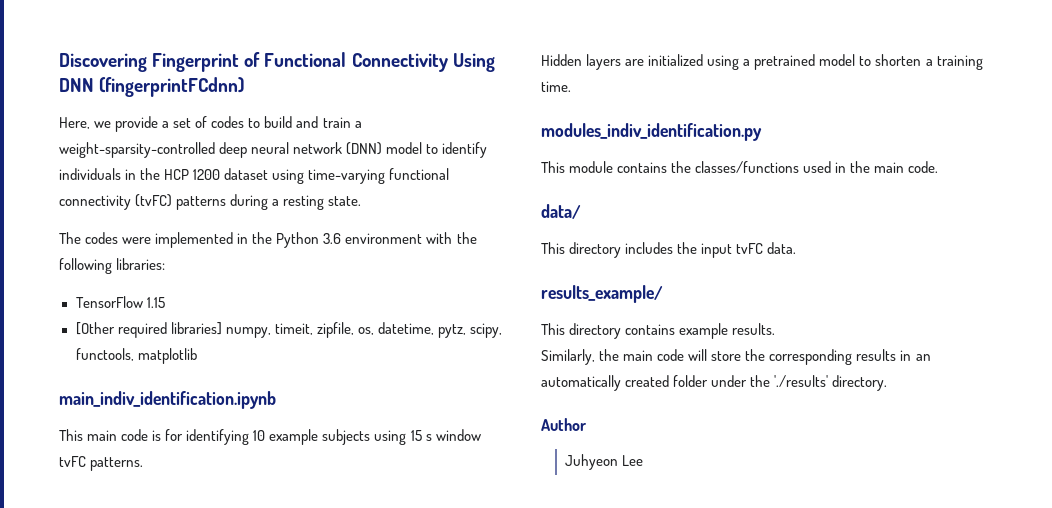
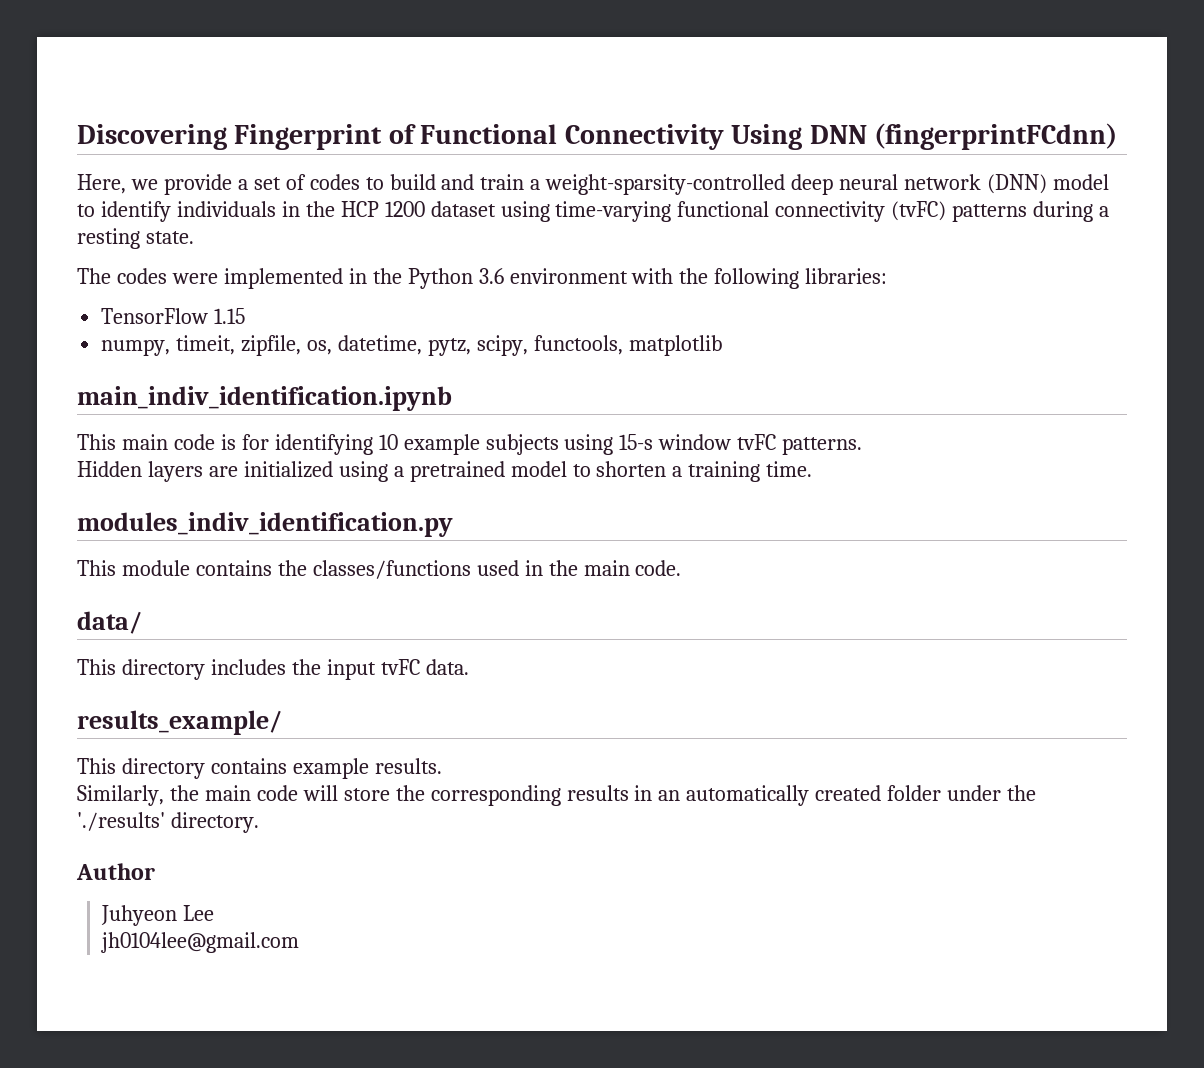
- [Other required libraries] numpy, timeit, zipfile, os, datetime, pytz, scipy, functools, matplotlib
+ numpy, timeit, zipfile, os, datetime, pytz, scipy, functools, matplotlib
- This main code is for identifying 10 example subjects using 15 s window tvFC patterns.
+ This main code is for identifying 10 example subjects using 15-s window tvFC patterns.
+ jh0104lee@gmail.com

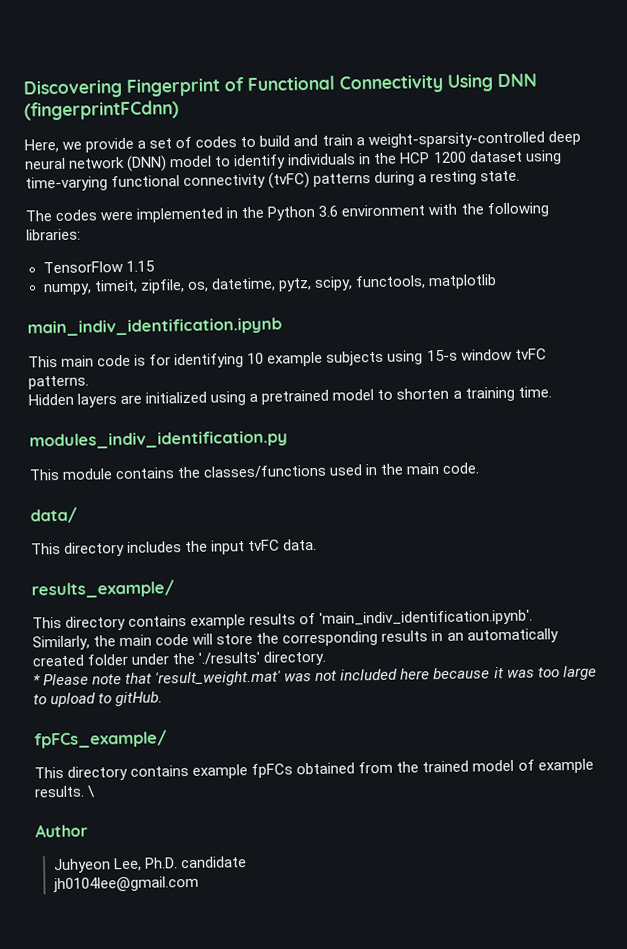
- This directory contains example results.
+ This directory contains example results of 'main_indiv_identification.ipynb'.
+ * Please note that 'result_weight.mat' was not included here because it was too large to upload to gitHub.
+ fpFCs_example/
+ This directory contains example fpFCs obtained from the trained model of example results. \
- Juhyeon Lee
+ Juhyeon Lee, Ph.D. candidate

